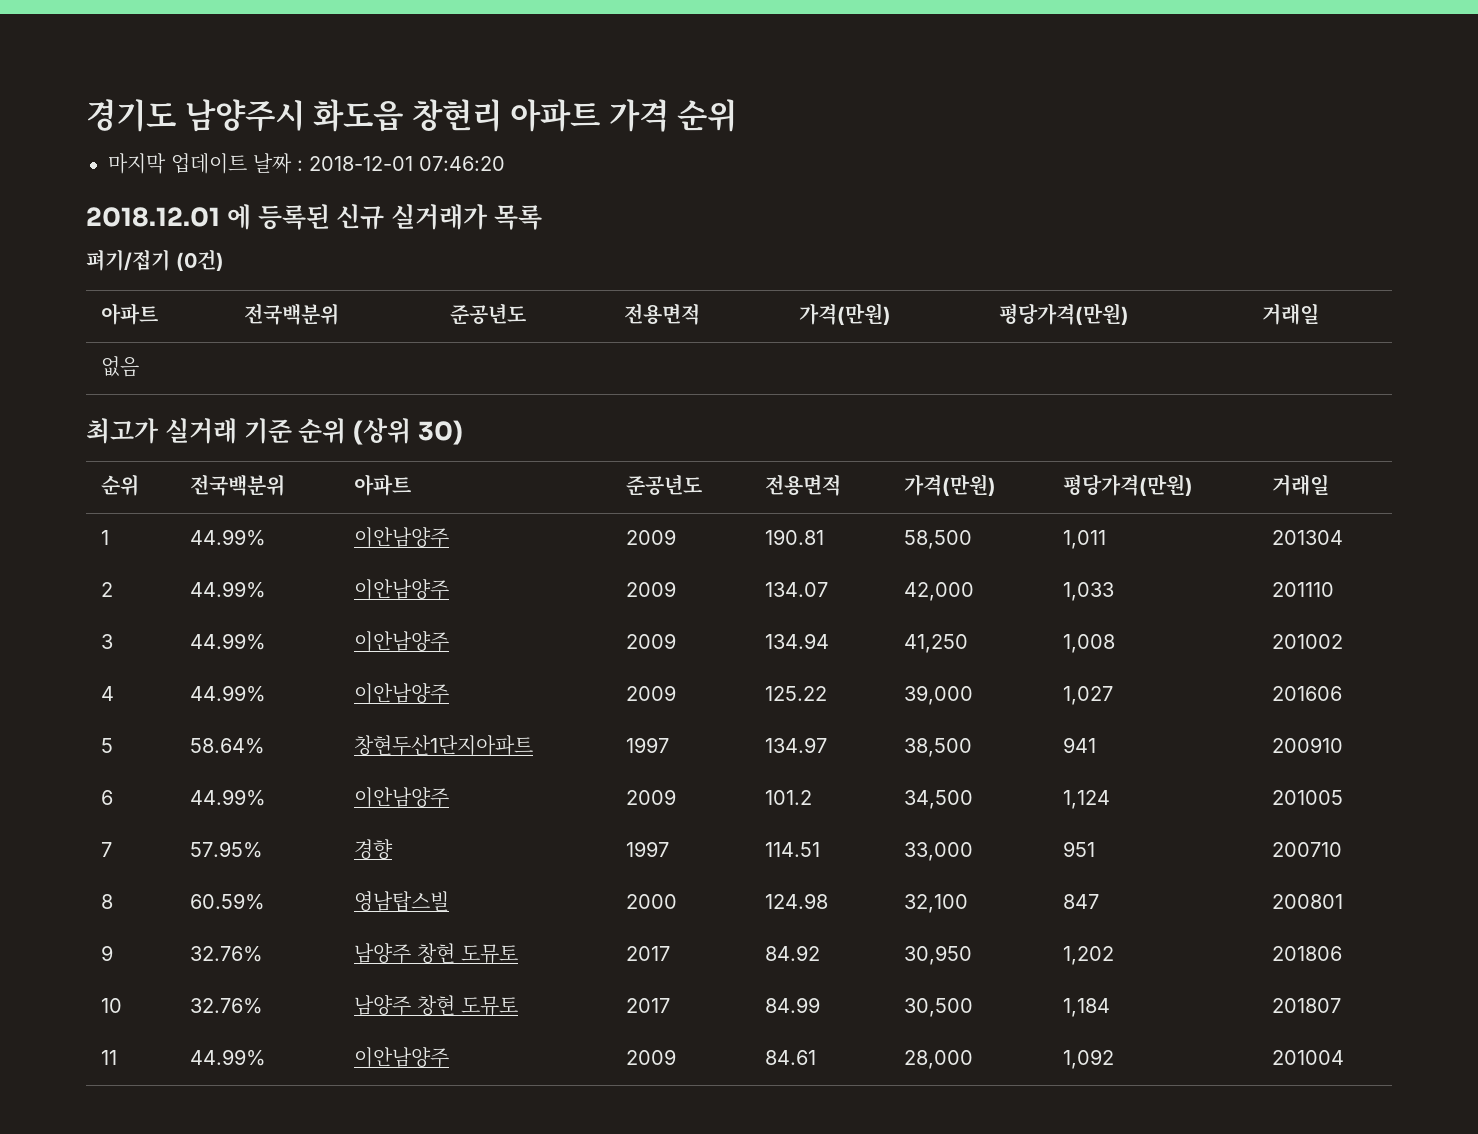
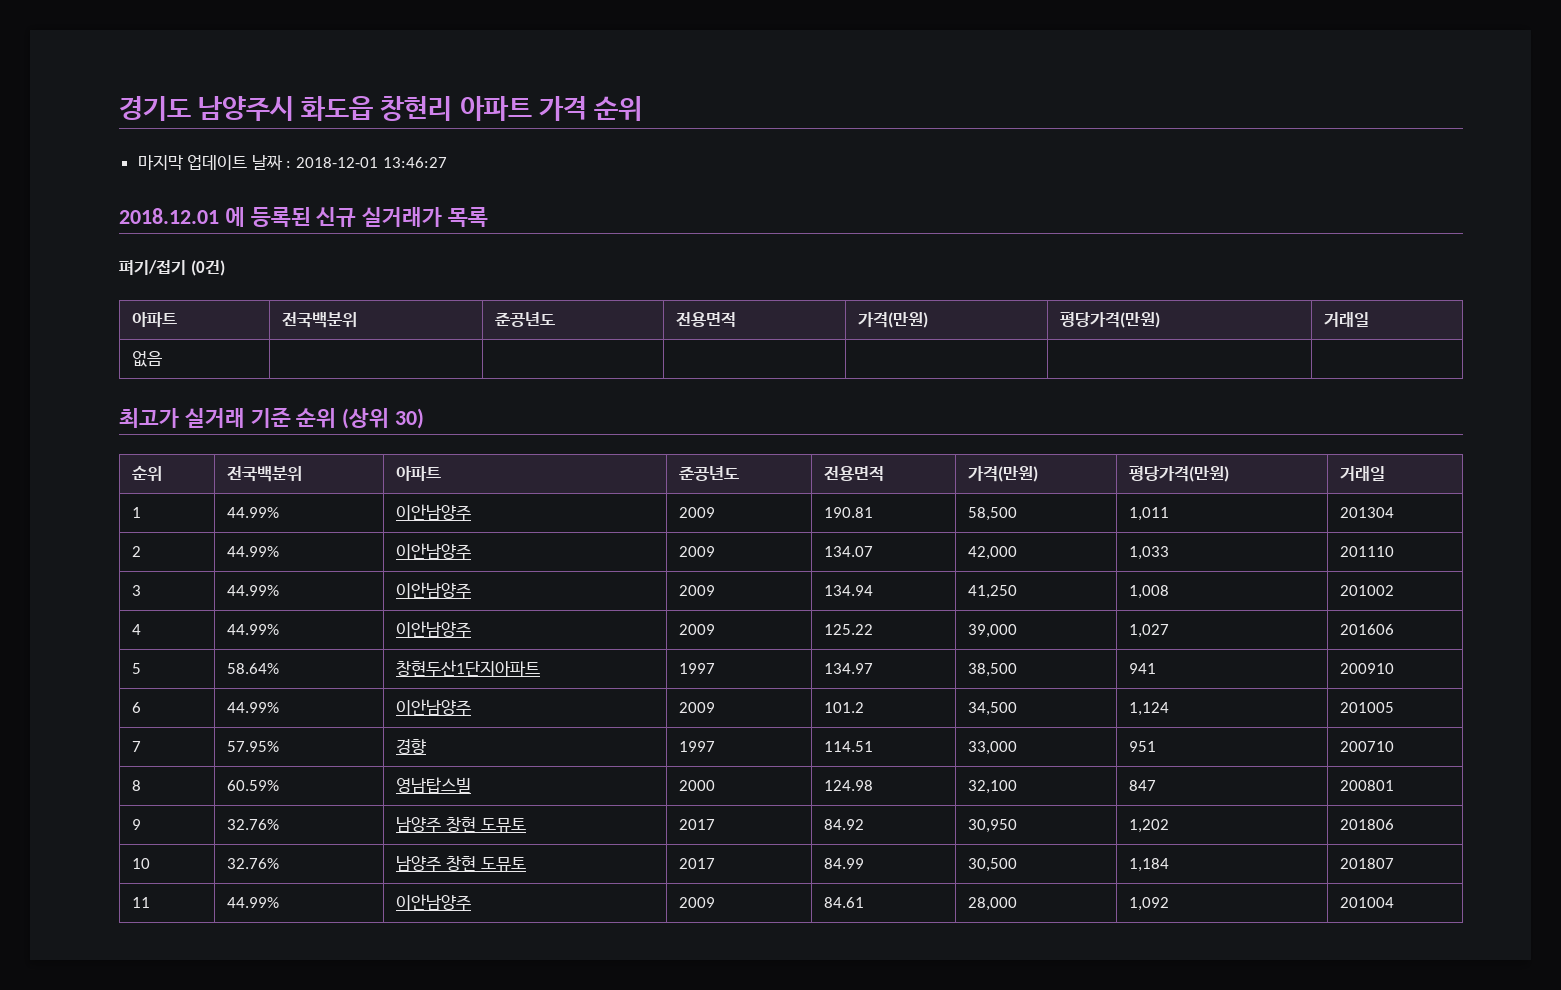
- 마지막 업데이트 날짜 : 2018-12-01 07:46:20
+ 마지막 업데이트 날짜 : 2018-12-01 13:46:27

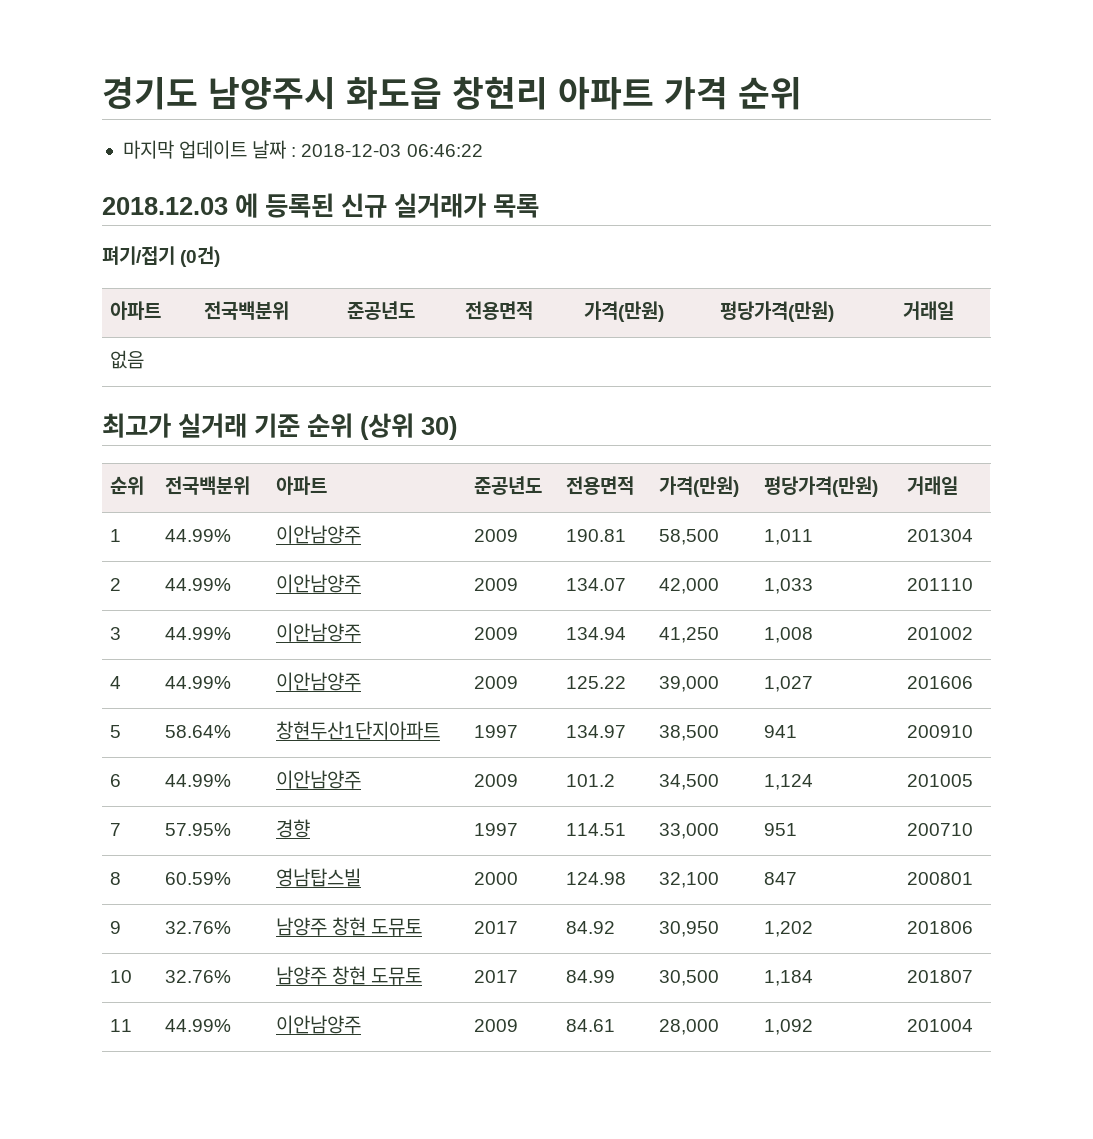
- 마지막 업데이트 날짜 : 2018-12-01 13:46:27
- 2018.12.01 에 등록된 신규 실거래가 목록
+ 마지막 업데이트 날짜 : 2018-12-03 06:46:22
+ 2018.12.03 에 등록된 신규 실거래가 목록

